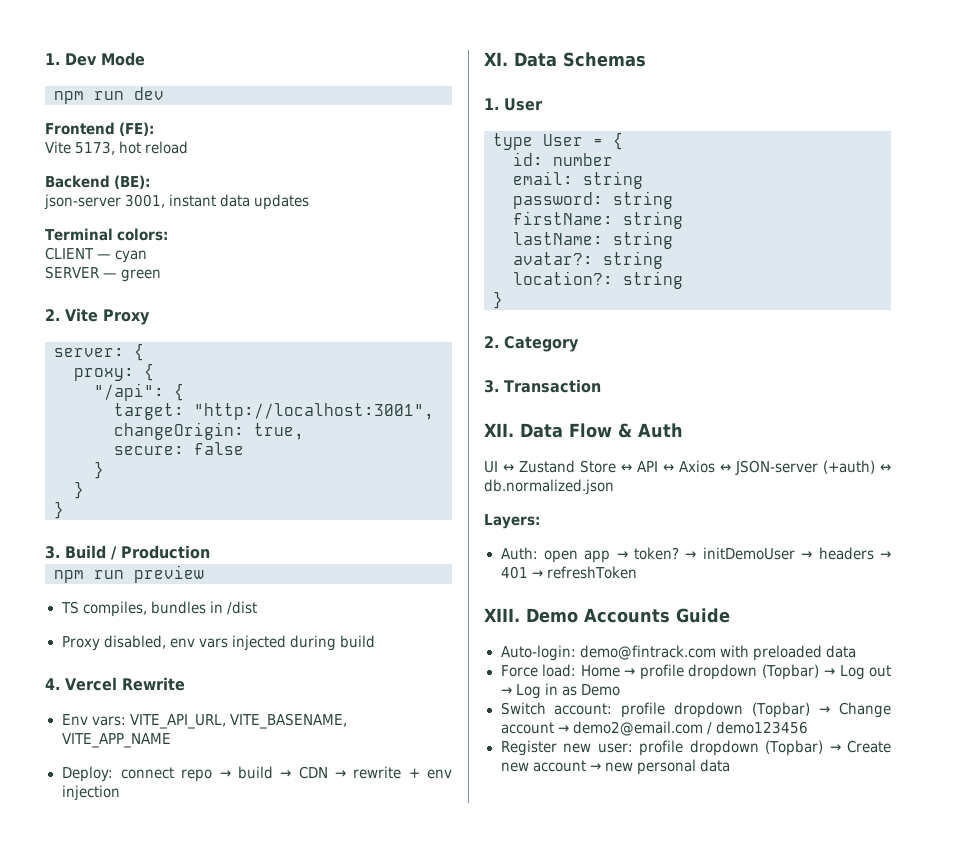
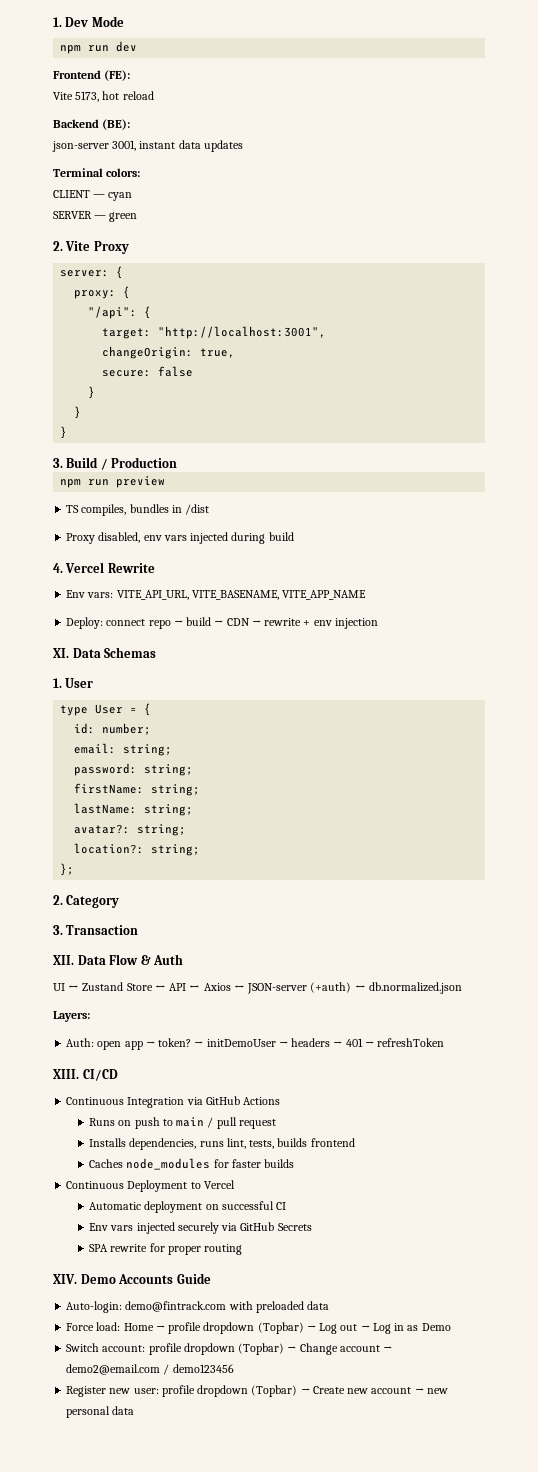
- id: number
+ id: number;
- email: string
+ email: string;
- password: string
+ password: string;
- firstName: string
+ firstName: string;
- lastName: string
+ lastName: string;
- avatar?: string
+ avatar?: string;
- location?: string
- }
+ location?: string;
+ };
- Demo Accounts Guide
+ CI/CD
+ Continuous Integration via GitHub Actions
+ Runs on push to main / pull request
+ Installs dependencies, runs lint, tests, builds frontend
+ Caches node_modules for faster builds
+ Continuous Deployment to Vercel
+ Automatic deployment on successful CI
+ Env vars injected securely via GitHub Secrets
+ SPA rewrite for proper routing
+ XIV. Demo Accounts Guide

